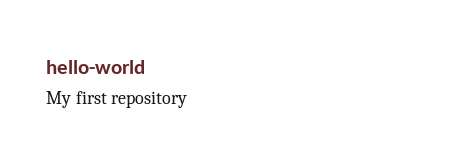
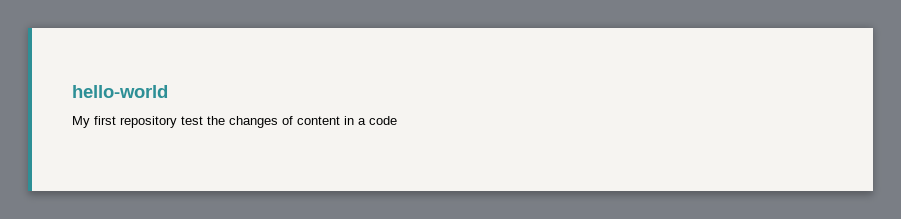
- My first repository
+ My first repository test the changes of content in a code

